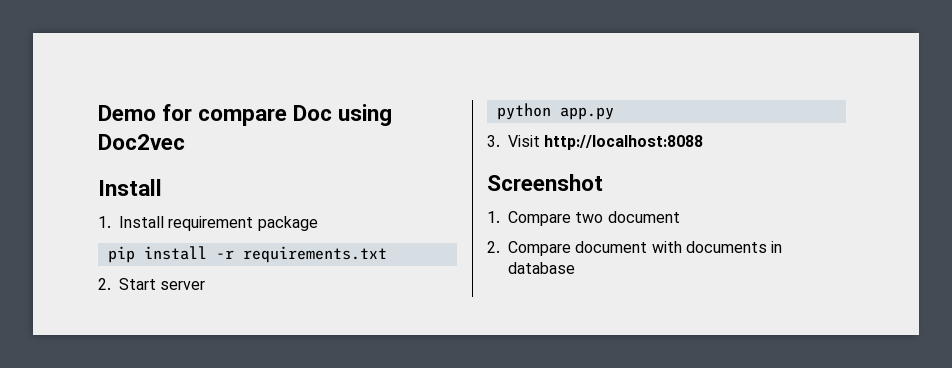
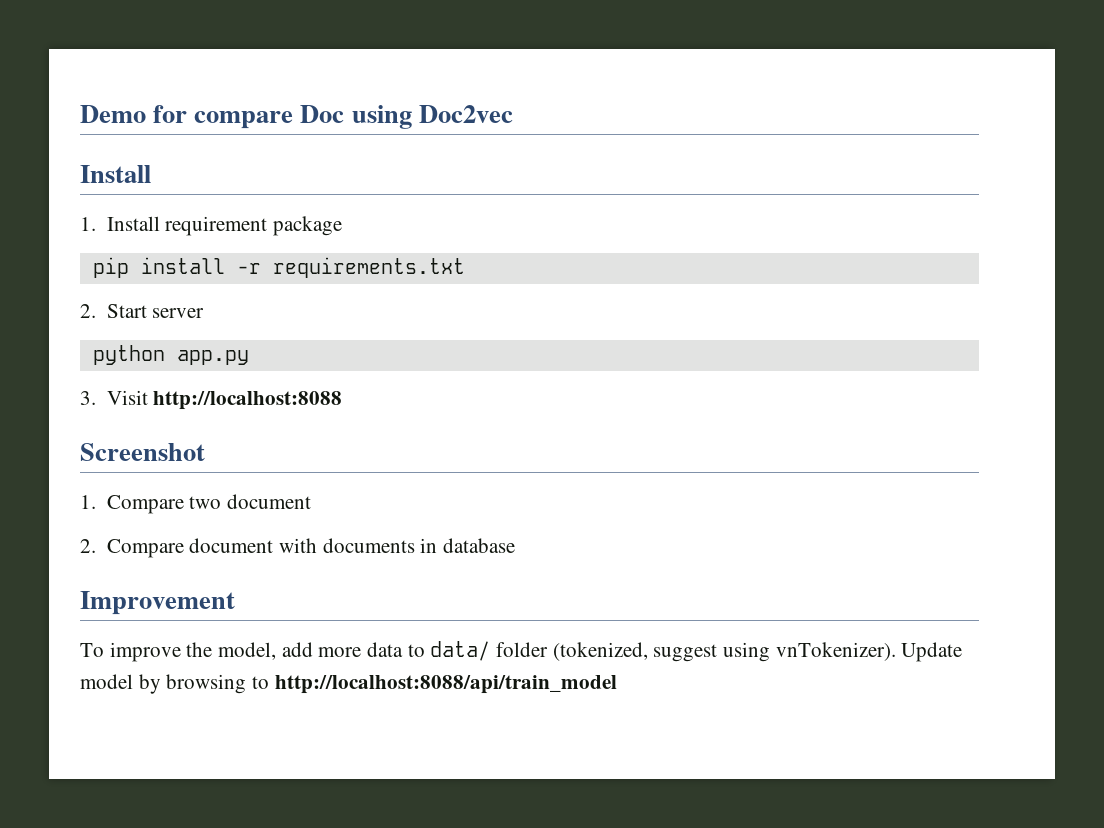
+ Improvement
+ To improve the model, add more data to data/ folder (tokenized, suggest using vnTokenizer). Update model by browsing to http://localhost:8088/api/train_model

